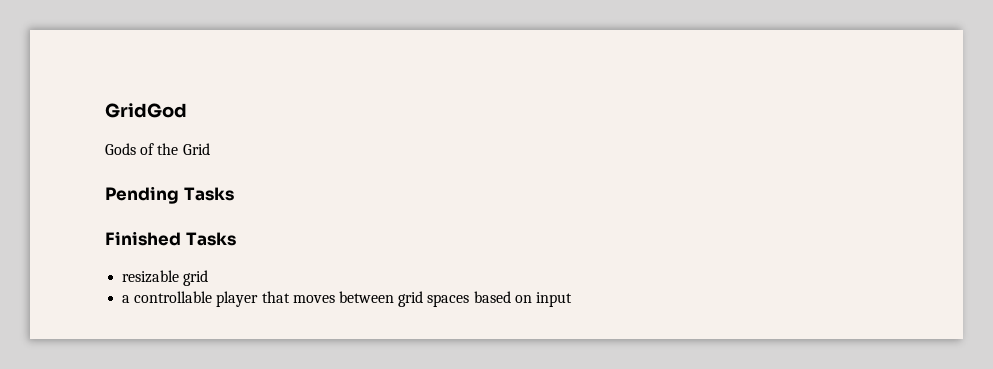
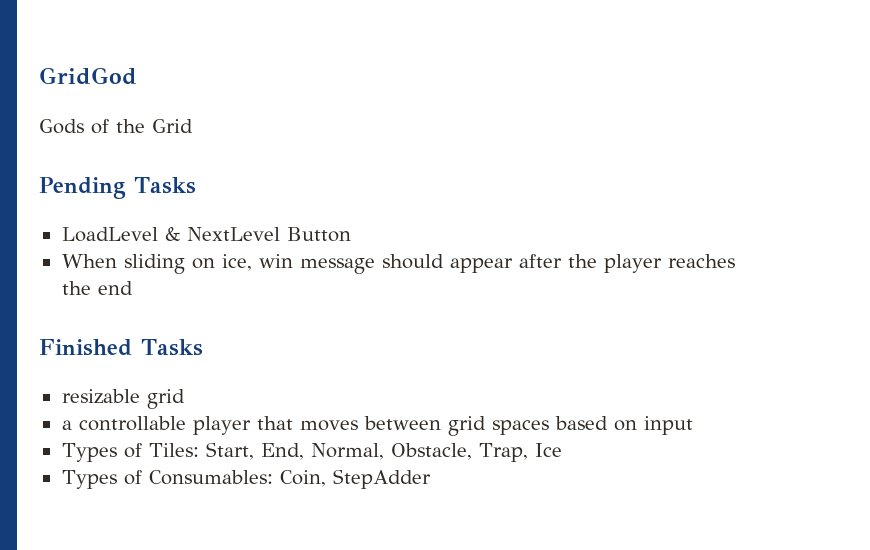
+ LoadLevel & NextLevel Button
+ When sliding on ice, win message should appear after the player reaches the end
+ Types of Tiles: Start, End, Normal, Obstacle, Trap, Ice
+ Types of Consumables: Coin, StepAdder

